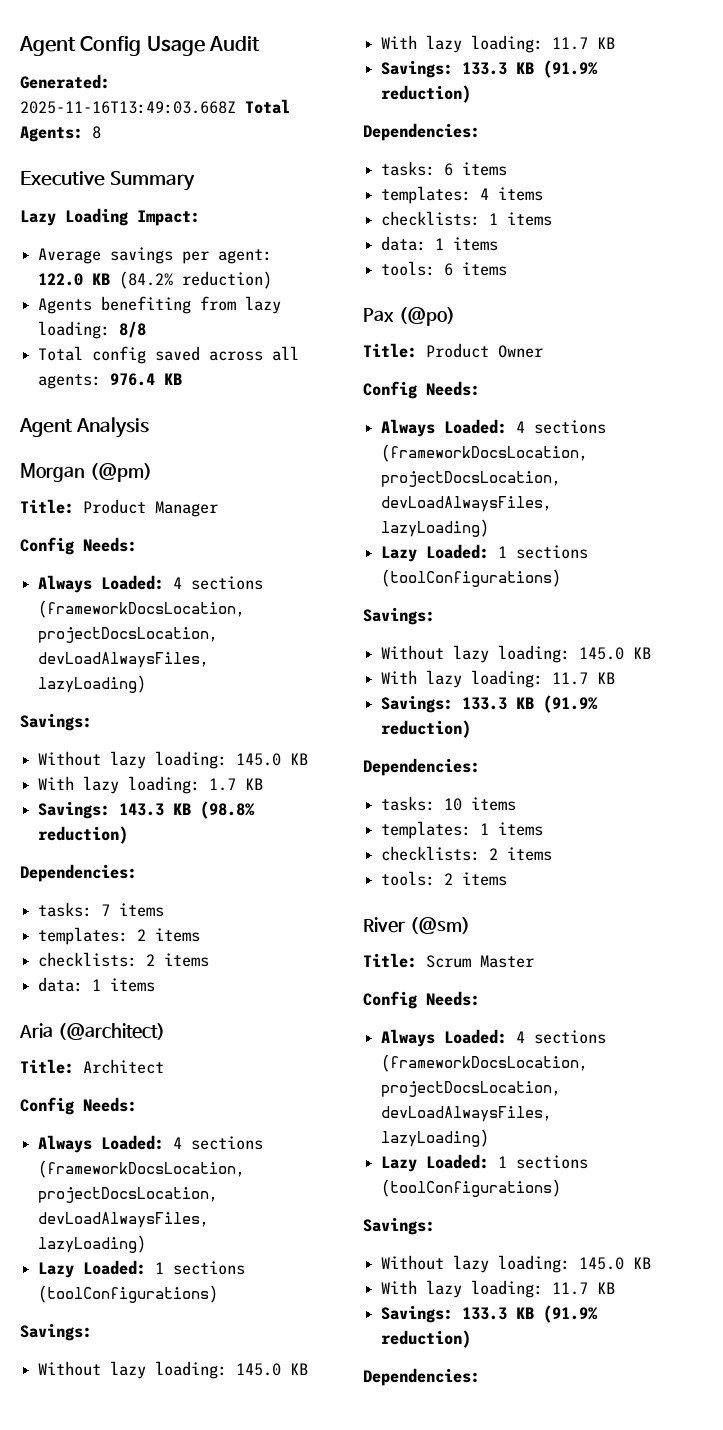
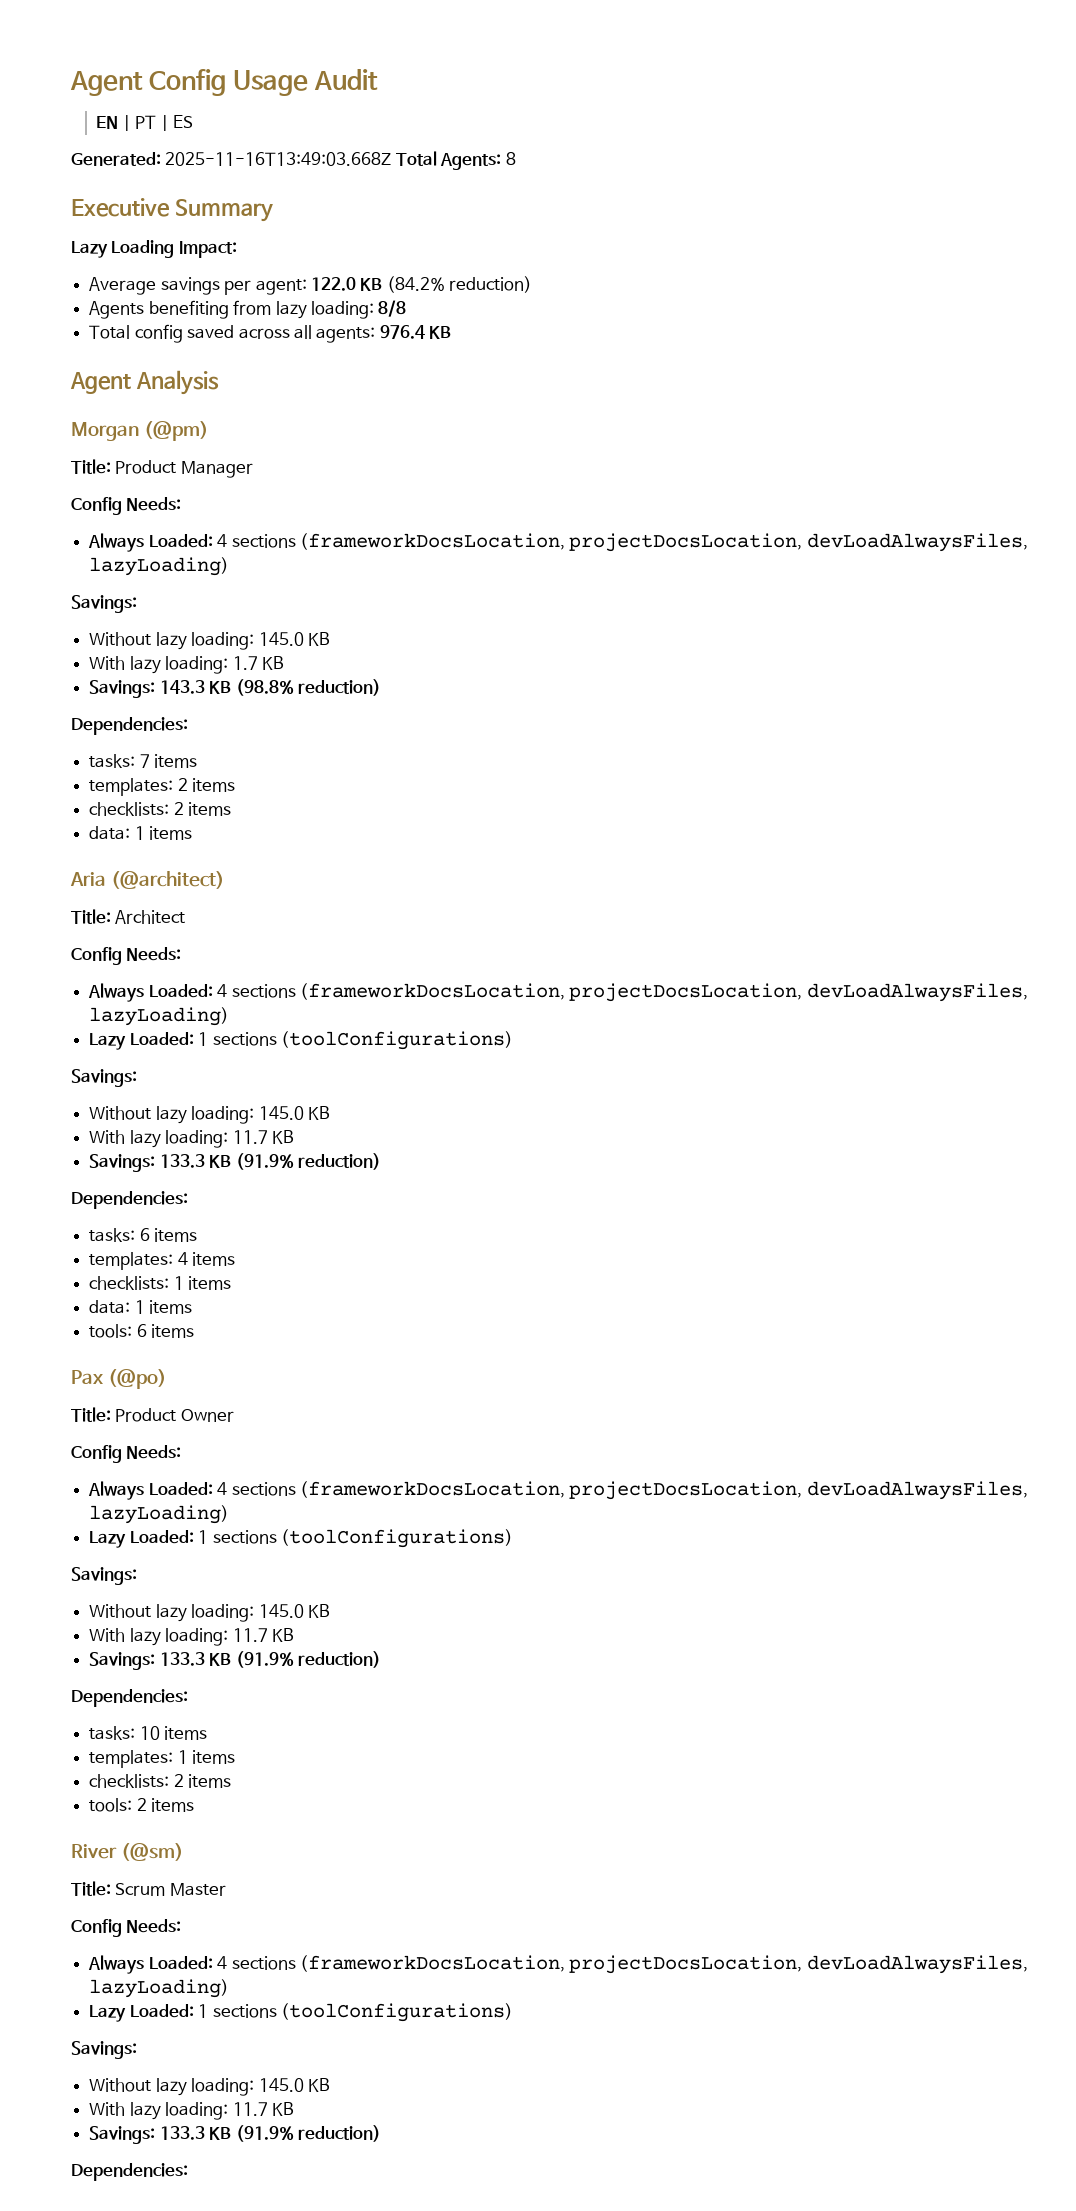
+ EN | PT | ES

